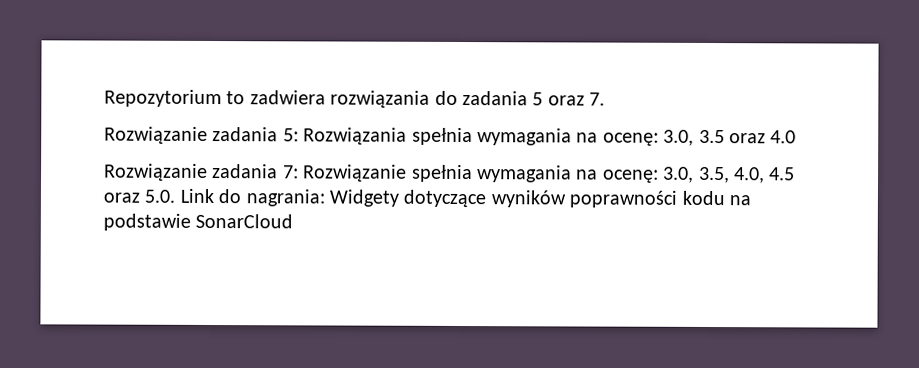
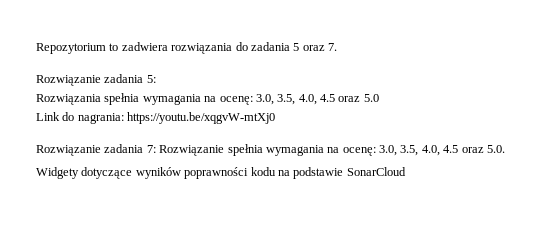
- Rozwiązanie zadania 5: Rozwiązania spełnia wymagania na ocenę: 3.0, 3.5 oraz 4.0
+ Rozwiązanie zadania 5:
+ Rozwiązania spełnia wymagania na ocenę: 3.0, 3.5, 4.0, 4.5 oraz 5.0
+ Link do nagrania: https://youtu.be/xqgvW-mtXj0
- Rozwiązanie zadania 7: Rozwiązanie spełnia wymagania na ocenę: 3.0, 3.5, 4.0, 4.5 oraz 5.0. Link do nagrania: Widgety dotyczące wyników poprawności kodu na podstawie SonarCloud
+ Rozwiązanie zadania 7: Rozwiązanie spełnia wymagania na ocenę: 3.0, 3.5, 4.0, 4.5 oraz 5.0.
+ Widgety dotyczące wyników poprawności kodu na podstawie SonarCloud

